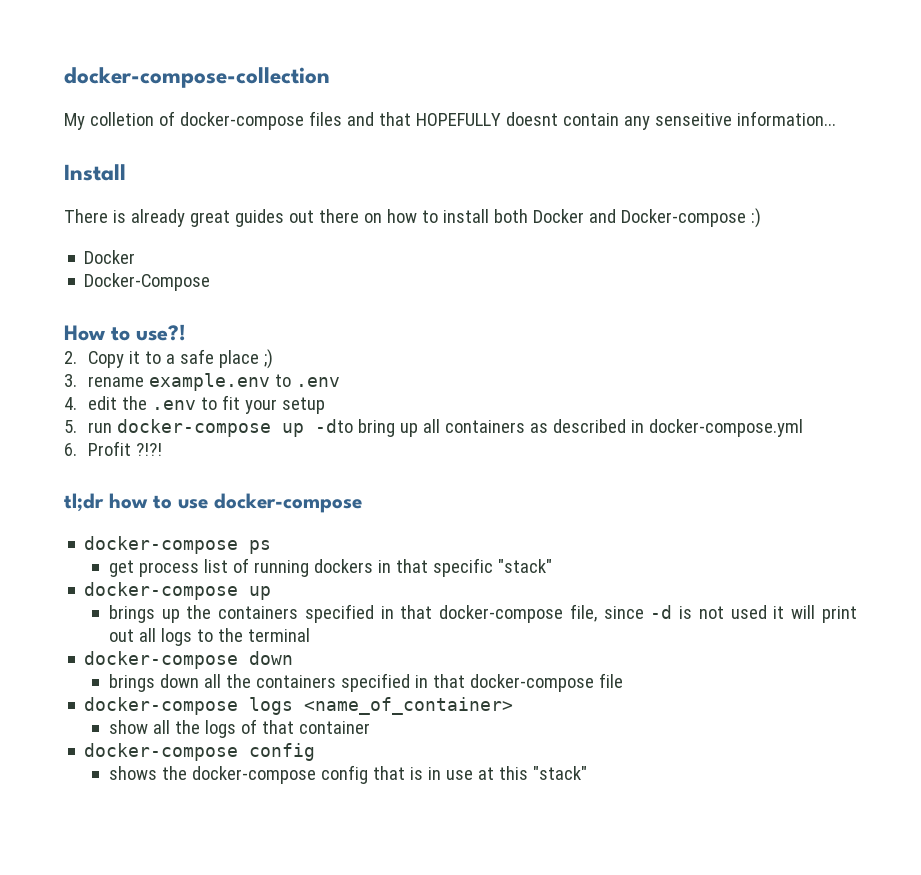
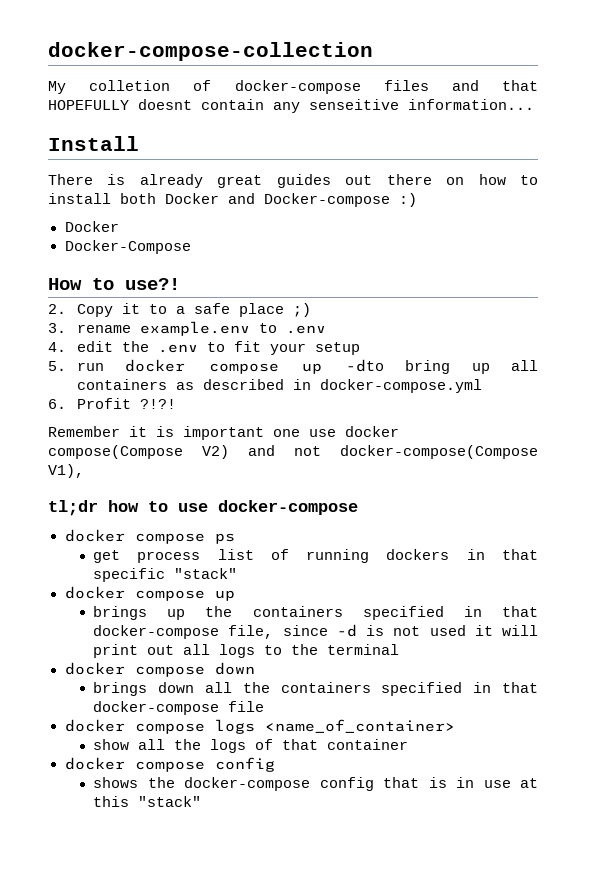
- 5. run docker-compose up -dto bring up all containers as described in docker-compose.yml
+ 5. run docker compose up -dto bring up all containers as described in docker-compose.yml
+ Remember it is important one use docker compose(Compose V2) and not docker-compose(Compose V1),
- docker-compose ps
+ docker compose ps
  get process list of running dockers in that specific "stack"
- docker-compose up
+ docker compose up
- docker-compose down
+ docker compose down
- docker-compose logs <name_of_container>
+ docker compose logs <name_of_container>
  show all the logs of that container
- docker-compose config
+ docker compose config

